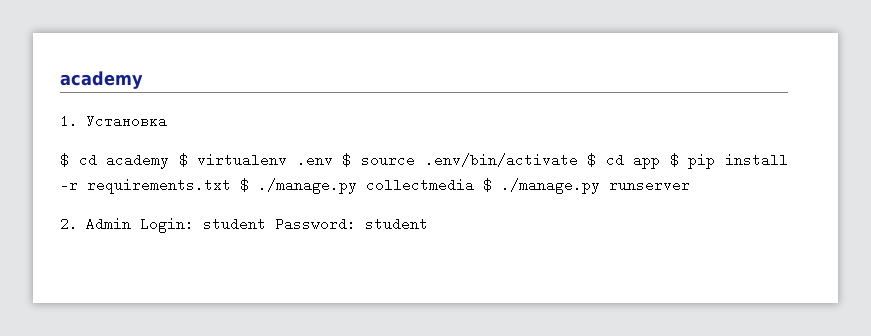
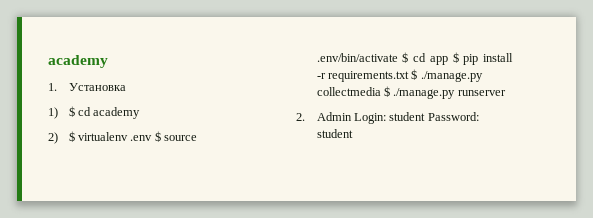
- $ cd academy $ virtualenv .env $ source .env/bin/activate $ cd app $ pip install -r requirements.txt $ ./manage.py collectmedia $ ./manage.py runserver
+ 1) $ cd academy
+ 2) $ virtualenv .env $ source .env/bin/activate $ cd app $ pip install -r requirements.txt $ ./manage.py collectmedia $ ./manage.py runserver

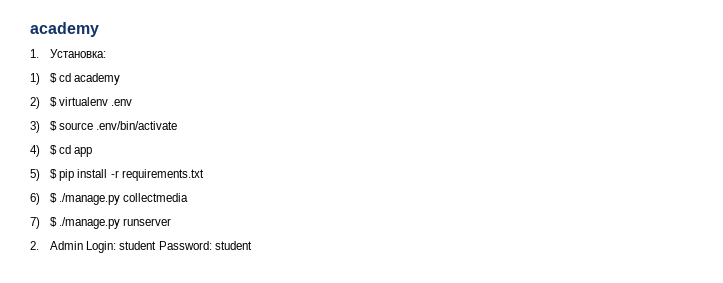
- 1. Установка
+ 1. Установка:
- 2) $ virtualenv .env $ source .env/bin/activate $ cd app $ pip install -r requirements.txt $ ./manage.py collectmedia $ ./manage.py runserver
+ 2) $ virtualenv .env
+ 3) $ source .env/bin/activate
+ 4) $ cd app
+ 5) $ pip install -r requirements.txt
+ 6) $ ./manage.py collectmedia
+ 7) $ ./manage.py runserver

